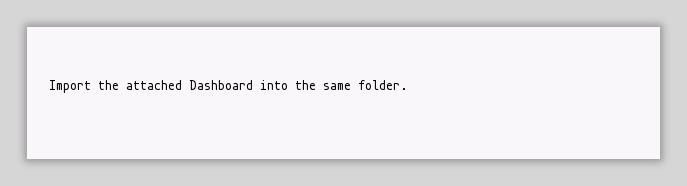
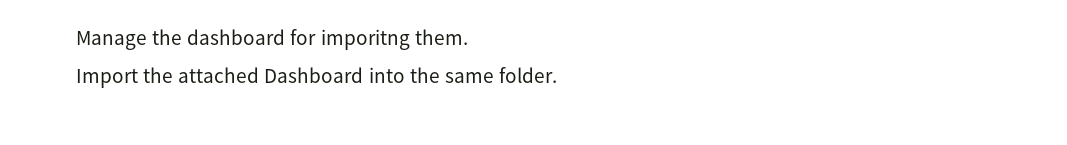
+ Manage the dashboard for imporitng them.

